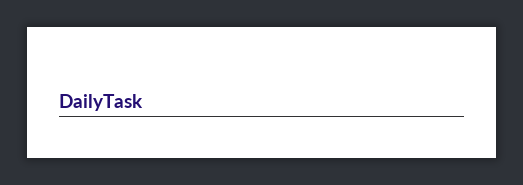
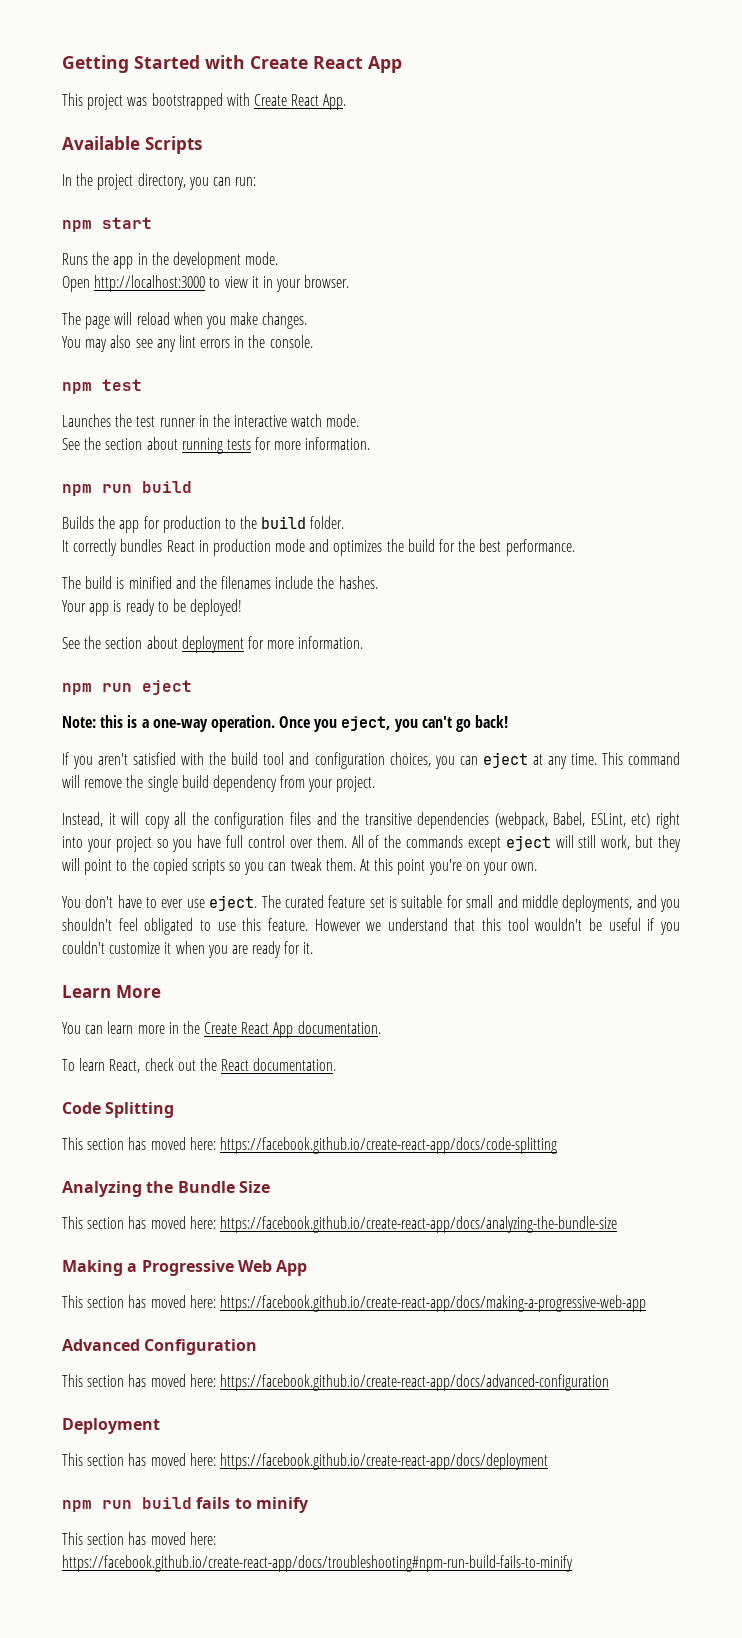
- DailyTask
+ Getting Started with Create React App
+ This project was bootstrapped with Create React App.
+ Available Scripts
+ In the project directory, you can run:
+ npm start
+ Runs the app in the development mode.
+ Open http://localhost:3000 to view it in your browser.
+ The page will reload when you make changes.
+ You may also see any lint errors in the console.
+ npm test
+ Launches the test runner in the interactive watch mode.
+ See the section about running tests for more information.
+ npm run build
+ Builds the app for production to the build folder.
+ It correctly bundles React in production mode and optimizes the build for the best performance.
+ The build is minified and the filenames include the hashes.
+ Your app is ready to be deployed!
+ See the section about deployment for more information.
+ npm run eject
+ Note: this is a one-way operation. Once you eject, you can't go back!
+ If you aren't satisfied with the build tool and configuration choices, you can eject at any time. This command will remove the single build dependency from your project.
+ Instead, it will copy all the configuration files and the transitive dependencies (webpack, Babel, ESLint, etc) right into your project so you have full control over them. All of the commands except eject will still work, but they will point to the copied scripts so you can tweak them. At this point you're on your own.
+ You don't have to ever use eject. The curated feature set is suitable for small and middle deployments, and you shouldn't feel obligated to use this feature. However we understand that this tool wouldn't be useful if you couldn't customize it when you are ready for it.
+ Learn More
+ You can learn more in the Create React App documentation.
+ To learn React, check out the React documentation.
+ Code Splitting
+ This section has moved here: https://facebook.github.io/create-react-app/docs/code-splitting
+ Analyzing the Bundle Size
+ This section has moved here: https://facebook.github.io/create-react-app/docs/analyzing-the-bundle-size
+ Making a Progressive Web App
+ This section has moved here: https://facebook.github.io/create-react-app/docs/making-a-progressive-web-app
+ Advanced Configuration
+ This section has moved here: https://facebook.github.io/create-react-app/docs/advanced-configuration
+ Deployment
+ This section has moved here: https://facebook.github.io/create-react-app/docs/deployment
+ npm run build fails to minify
+ This section has moved here: https://facebook.github.io/create-react-app/docs/troubleshooting#npm-run-build-fails-to-minify

